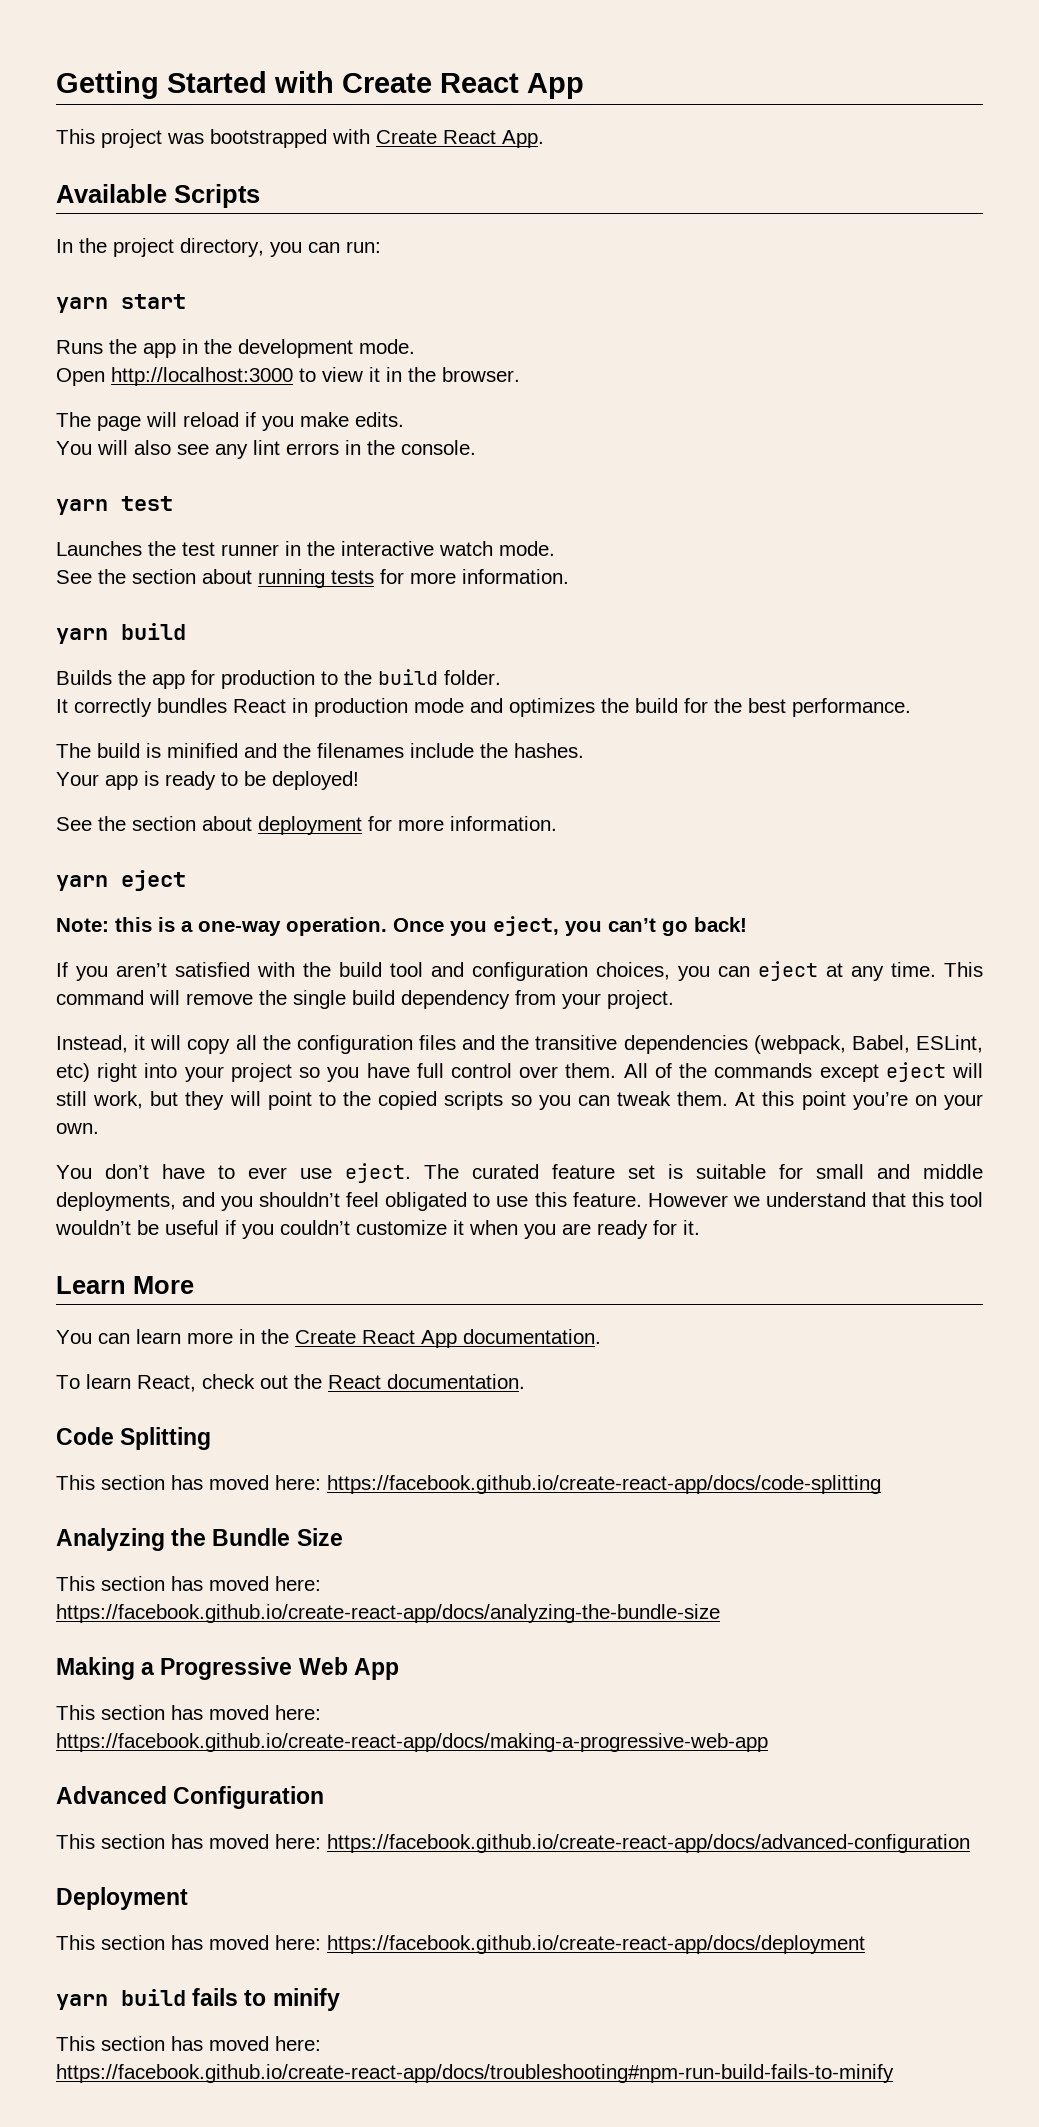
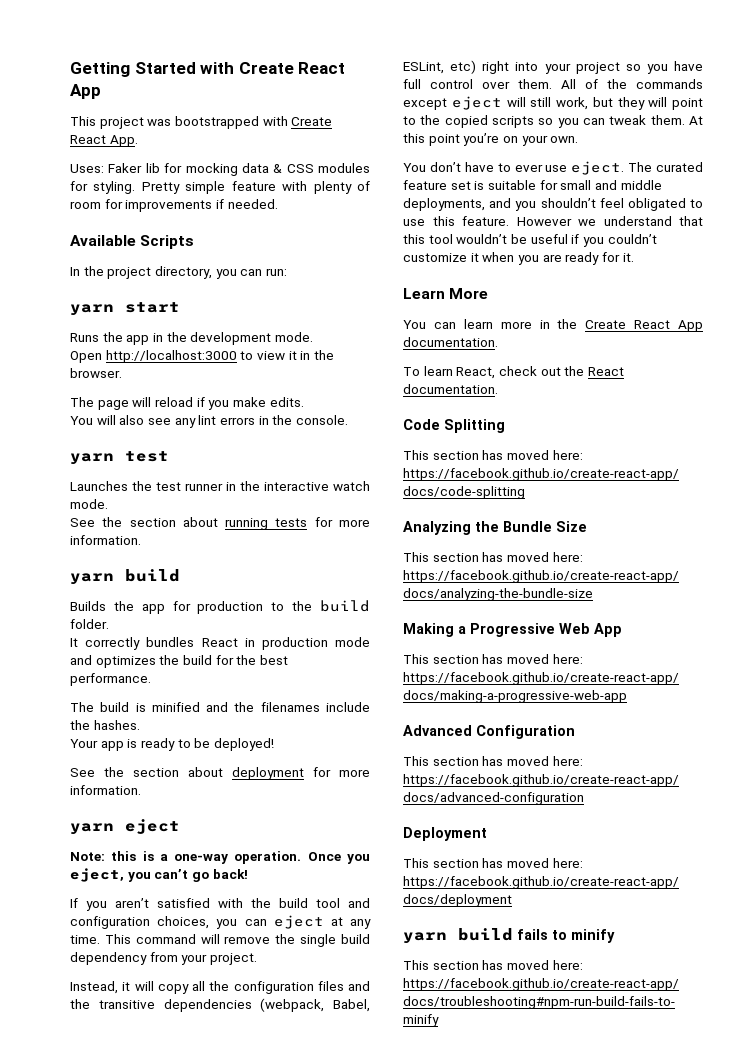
+ Uses: Faker lib for mocking data & CSS modules for styling. Pretty simple feature with plenty of room for improvements if needed.

